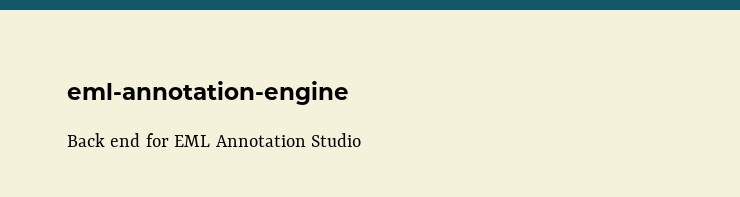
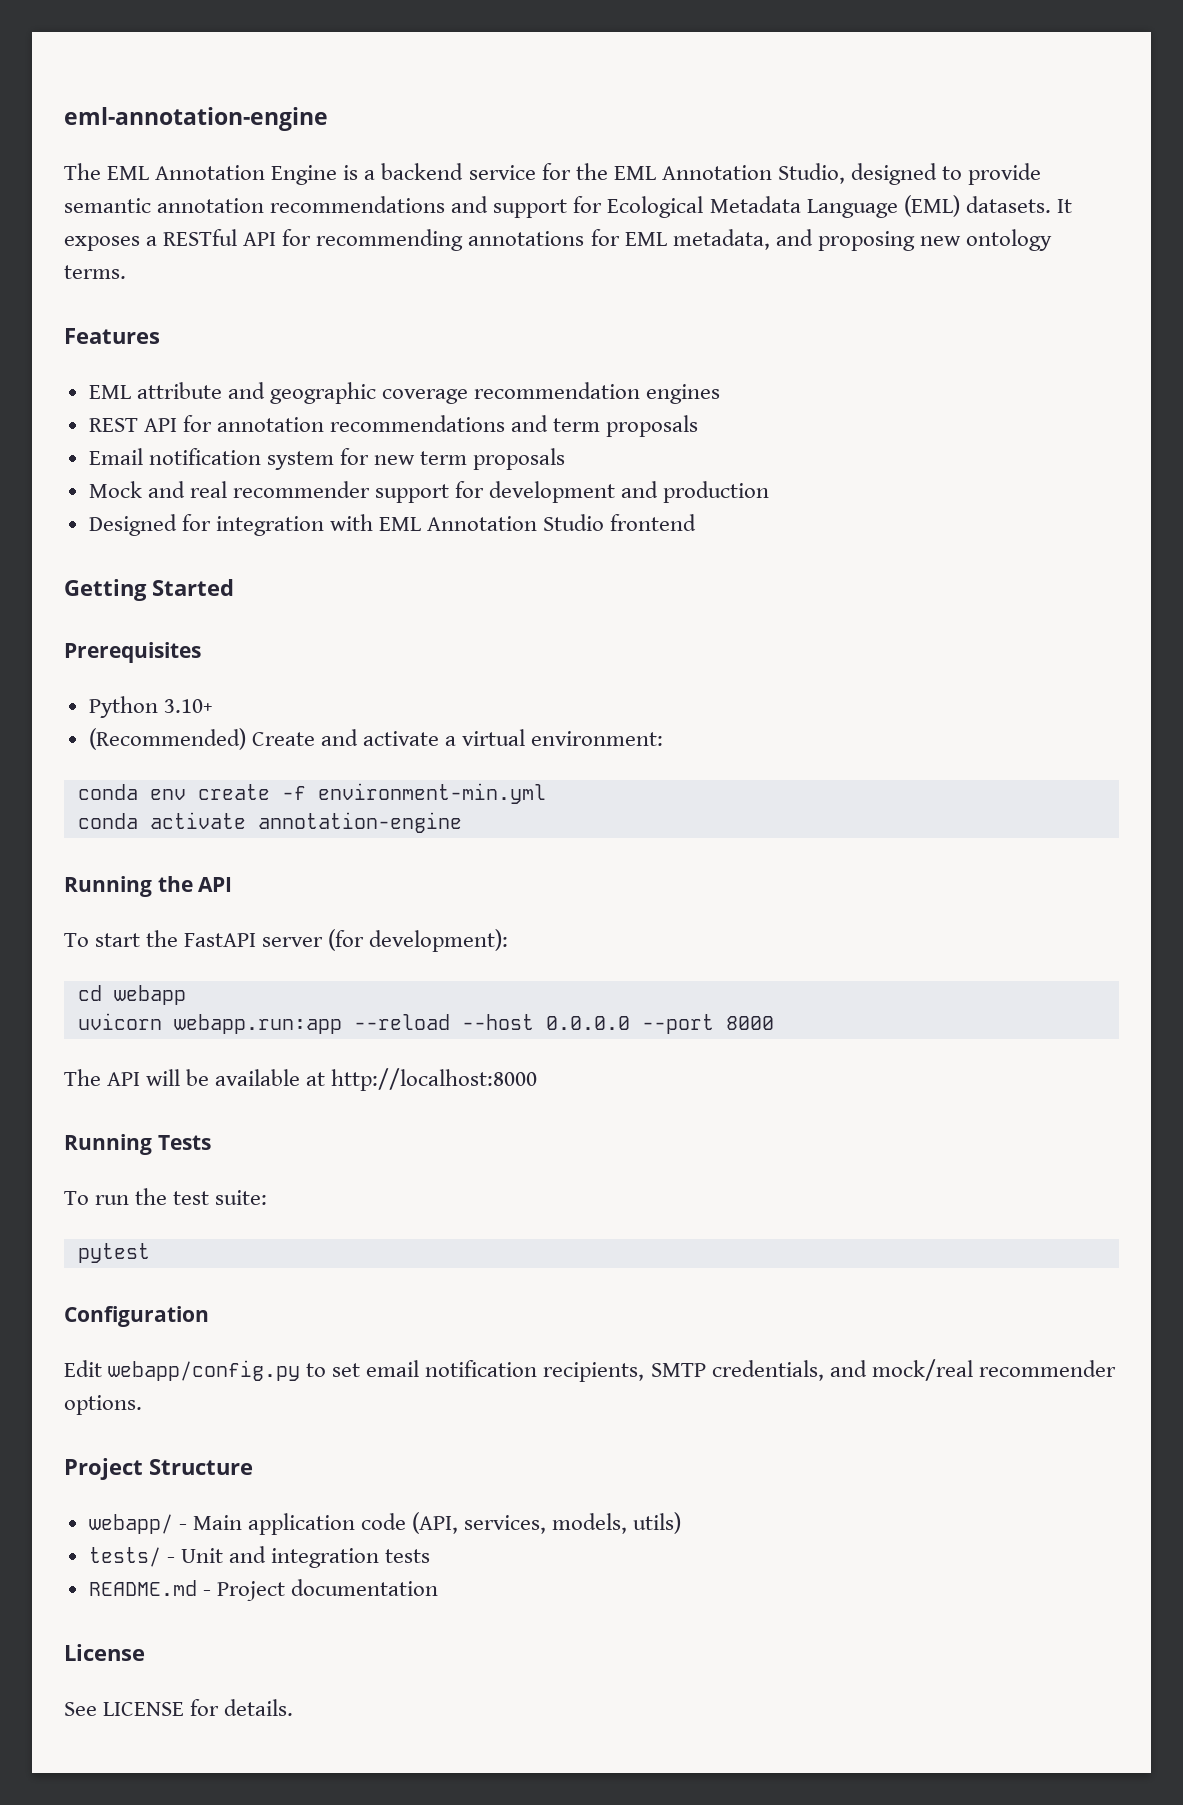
- Back end for EML Annotation Studio
+ The EML Annotation Engine is a backend service for the EML Annotation Studio, designed to provide semantic annotation recommendations and support for Ecological Metadata Language (EML) datasets. It exposes a RESTful API for recommending annotations for EML metadata, and proposing new ontology terms.
+ Features
+ EML attribute and geographic coverage recommendation engines
+ REST API for annotation recommendations and term proposals
+ Email notification system for new term proposals
+ Mock and real recommender support for development and production
+ Designed for integration with EML Annotation Studio frontend
+ Getting Started
+ Prerequisites
+ Python 3.10+
+ (Recommended) Create and activate a virtual environment:
+ conda env create -f environment-min.yml
+ conda activate annotation-engine
+ Running the API
+ To start the FastAPI server (for development):
+ cd webapp
+ uvicorn webapp.run:app --reload --host 0.0.0.0 --port 8000
+ The API will be available at http://localhost:8000
+ Running Tests
+ To run the test suite:
+ pytest
+ Configuration
+ Edit webapp/config.py to set email notification recipients, SMTP credentials, and mock/real recommender options.
+ Project Structure
+ webapp/ - Main application code (API, services, models, utils)
+ tests/ - Unit and integration tests
+ README.md - Project documentation
+ License
+ See LICENSE for details.

